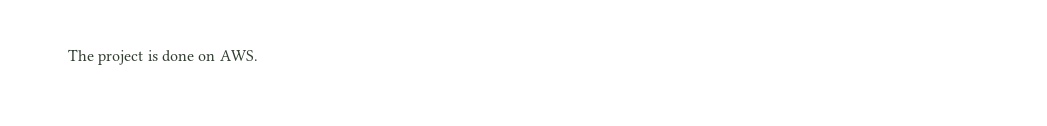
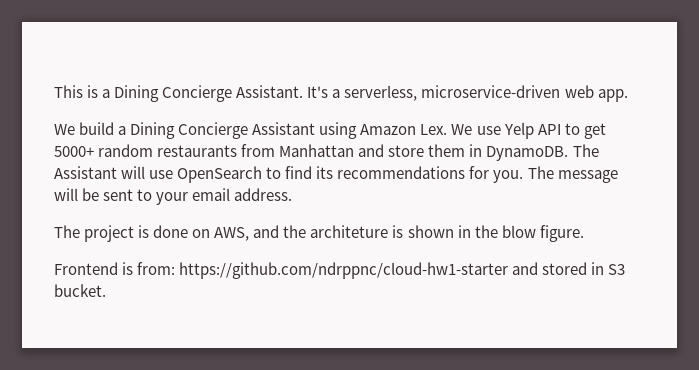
+ This is a Dining Concierge Assistant. It's a serverless, microservice-driven web app.
+ We build a Dining Concierge Assistant using Amazon Lex. We use Yelp API to get 5000+ random restaurants from Manhattan and store them in DynamoDB. The Assistant will use OpenSearch to find its recommendations for you. The message will be sent to your email address.
- The project is done on AWS.
+ The project is done on AWS, and the architeture is shown in the blow figure.
+ Frontend is from: https://github.com/ndrppnc/cloud-hw1-starter and stored in S3 bucket.

